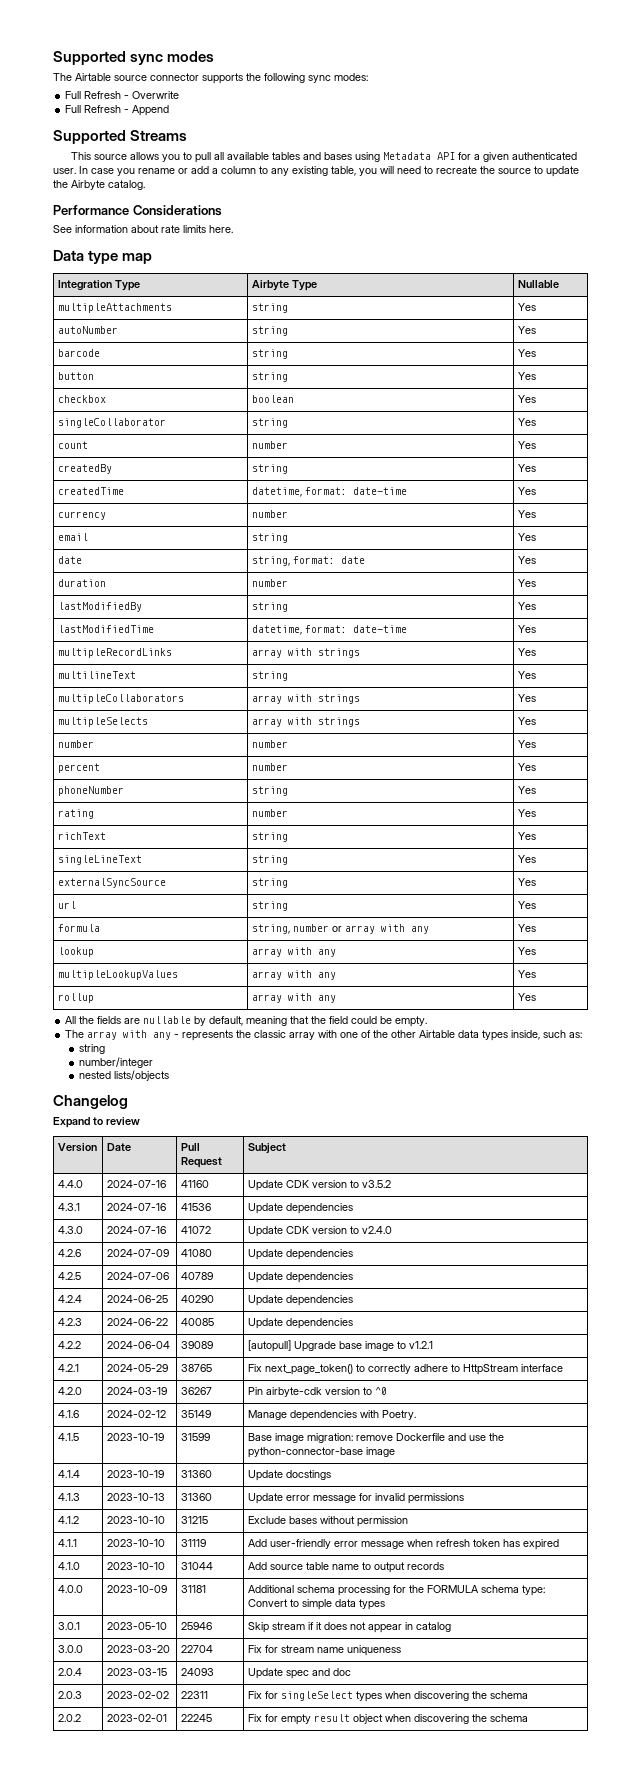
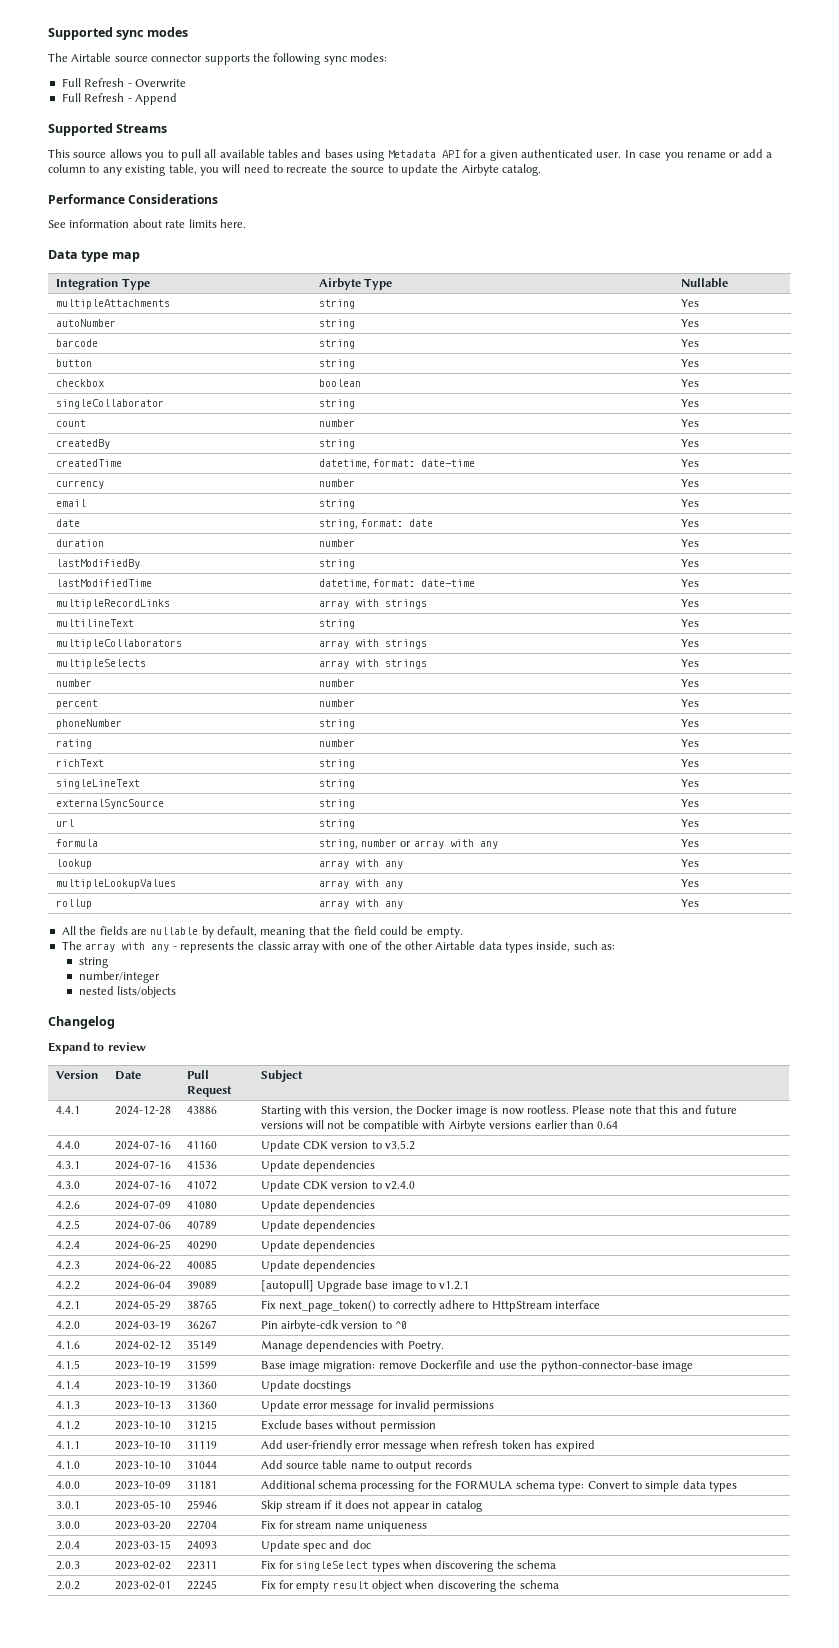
+ 4.4.1 | 2024-12-28 | 43886 | Starting with this version, the Docker image is now rootless. Please note that this and future versions will not be compatible with Airbyte versions earlier than 0.64

